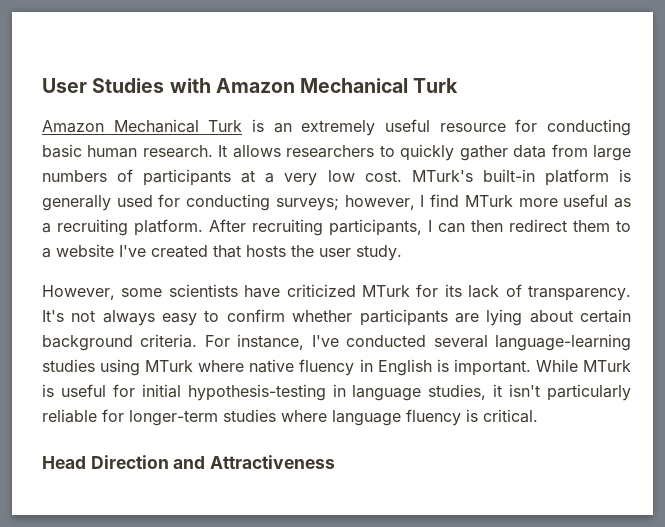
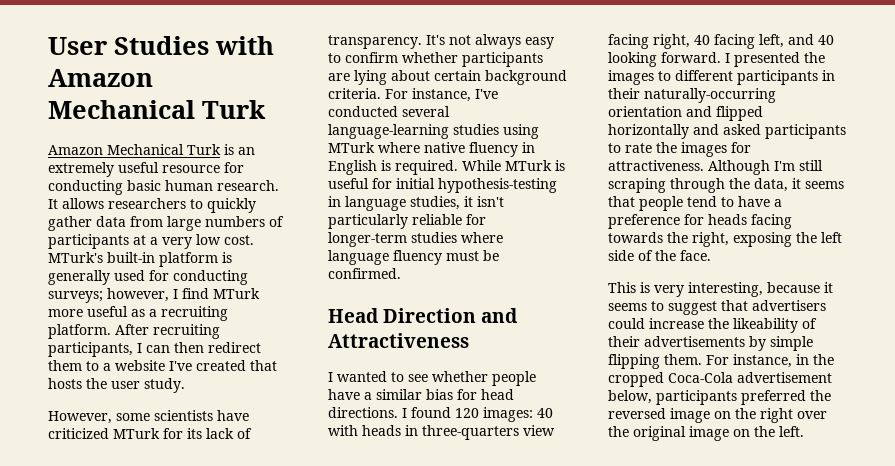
- For instance, I've conducted several language-learning studies using MTurk where native fluency in English is important.
+ For instance, I've conducted several language-learning studies using MTurk where native fluency in English is required.
- While MTurk is useful for initial hypothesis-testing in language studies, it isn't particularly reliable for longer-term studies where language fluency is critical.
+ While MTurk is useful for initial hypothesis-testing in language studies, it isn't particularly reliable for longer-term studies where language fluency must be confirmed.
+ I wanted to see whether people have a similar bias for head directions. I found 120 images: 40 with heads in three-quarters view facing right, 40 facing left, and 40 looking forward. I presented the images to different participants in their naturally-occurring orientation and flipped horizontally and asked participants to rate the images for attractiveness. Although I'm still scraping through the data, it seems that people tend to have a preference for heads facing towards the right, exposing the left side of the face.
+ This is very interesting, because it seems to suggest that advertisers could increase the likeability of their advertisements by simple flipping them. For instance, in the cropped Coca-Cola advertisement below, participants preferred the reversed image on the right over the original image on the left.

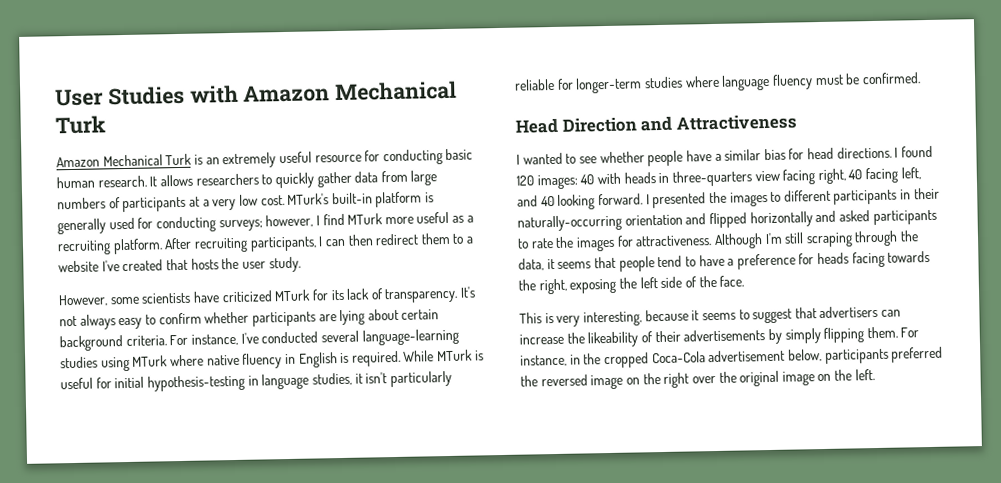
- This is very interesting, because it seems to suggest that advertisers could increase the likeability of their advertisements by simple flipping them.
+ This is very interesting, because it seems to suggest that advertisers can increase the likeability of their advertisements by simply flipping them.

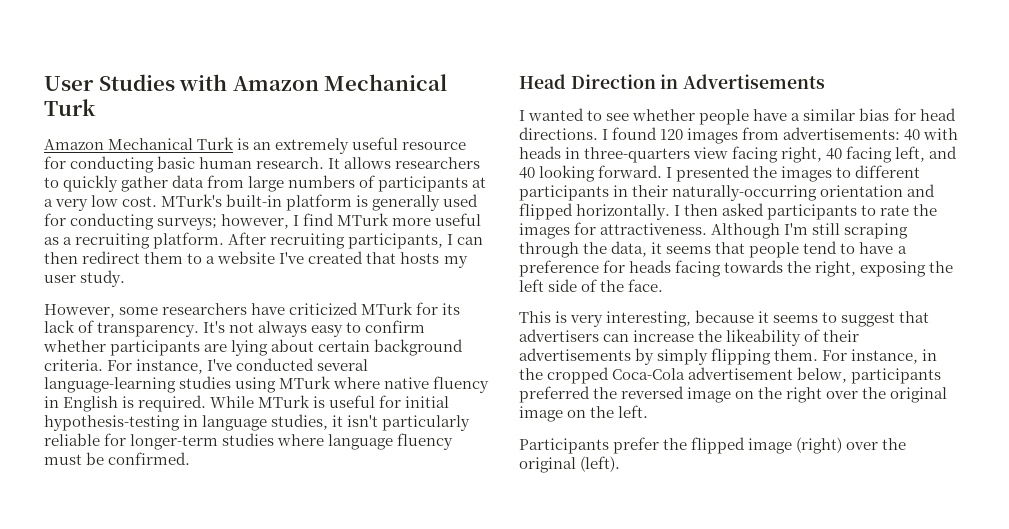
- After recruiting participants, I can then redirect them to a website I've created that hosts the user study.
+ After recruiting participants, I can then redirect them to a website I've created that hosts my user study.
- However, some scientists have criticized MTurk for its lack of transparency.
+ However, some researchers have criticized MTurk for its lack of transparency.
- Head Direction and Attractiveness
+ Head Direction in Advertisements
- I found 120 images: 40 with heads in three-quarters view facing right, 40 facing left, and 40 looking forward.
+ I found 120 images from advertisements: 40 with heads in three-quarters view facing right, 40 facing left, and 40 looking forward.
- I presented the images to different participants in their naturally-occurring orientation and flipped horizontally and asked participants to rate the images for attractiveness.
+ I presented the images to different participants in their naturally-occurring orientation and flipped horizontally. I then asked participants to rate the images for attractiveness.
+ Participants prefer the flipped image (right) over the original (left).

